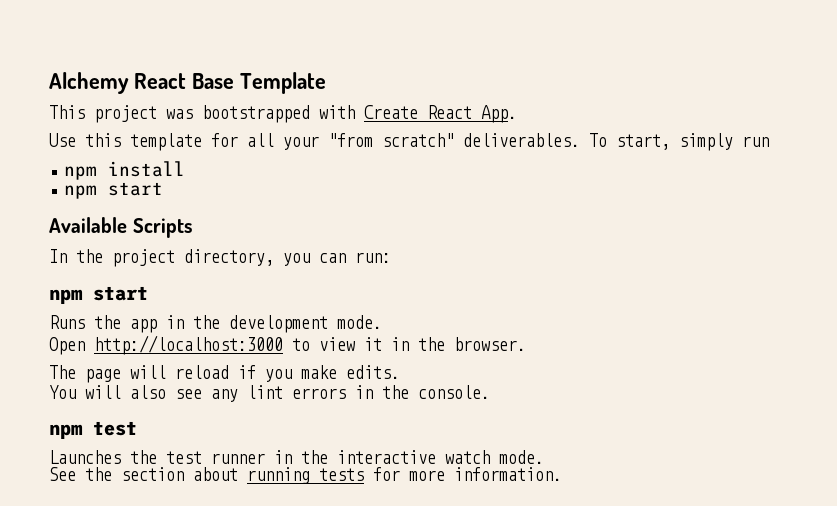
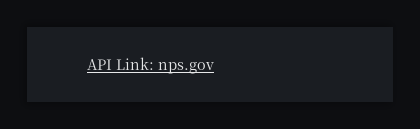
- Alchemy React Base Template
- This project was bootstrapped with Create React App.
- Use this template for all your "from scratch" deliverables. To start, simply run
- npm install
- npm start
- Available Scripts
- In the project directory, you can run:
- npm start
- Runs the app in the development mode.
- Open http://localhost:3000 to view it in the browser.
- The page will reload if you make edits.
- You will also see any lint errors in the console.
- npm test
- Launches the test runner in the interactive watch mode.
- See the section about running tests for more information.
+ API Link: nps.gov

